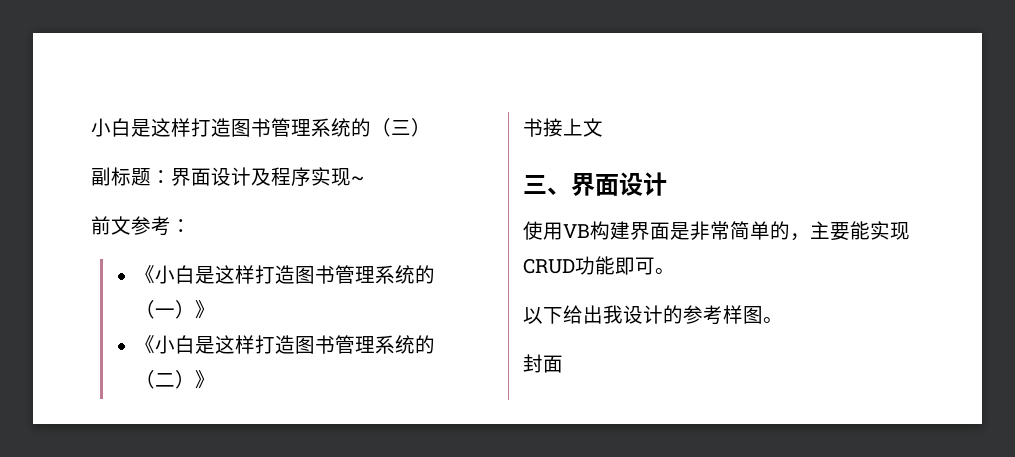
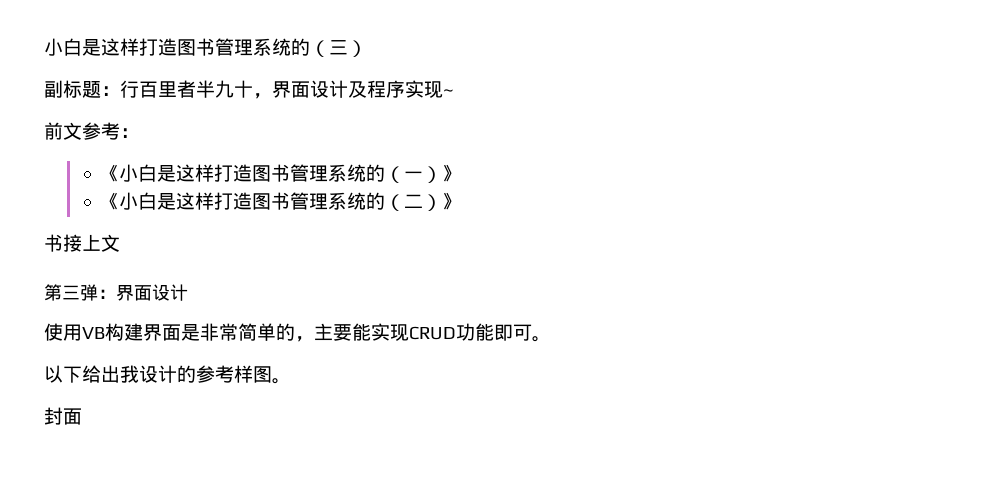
- 副标题：界面设计及程序实现~
+ 副标题：行百里者半九十，界面设计及程序实现~
- 三、界面设计
+ 第三弹：界面设计

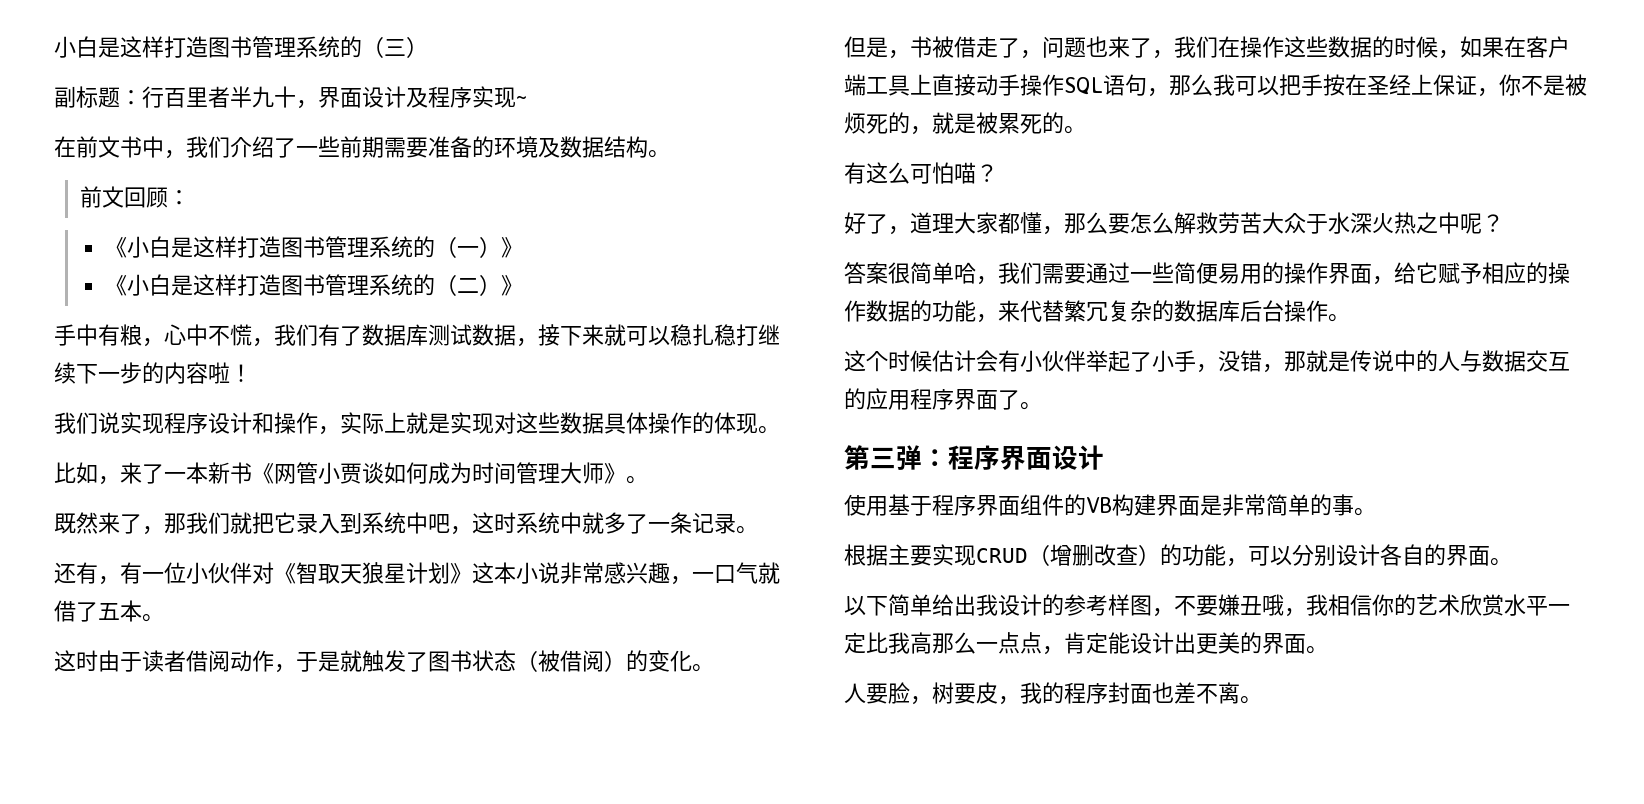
- 前文参考：
+ 在前文书中，我们介绍了一些前期需要准备的环境及数据结构。
+ 前文回顾：
- 书接上文
+ 手中有粮，心中不慌，我们有了数据库测试数据，接下来就可以稳扎稳打继续下一步的内容啦！
+ 我们说实现程序设计和操作，实际上就是实现对这些数据具体操作的体现。
+ 比如，来了一本新书《网管小贾谈如何成为时间管理大师》。
+ 既然来了，那我们就把它录入到系统中吧，这时系统中就多了一条记录。
+ 还有，有一位小伙伴对《智取天狼星计划》这本小说非常感兴趣，一口气就借了五本。
+ 这时由于读者借阅动作，于是就触发了图书状态（被借阅）的变化。
+ 但是，书被借走了，问题也来了，我们在操作这些数据的时候，如果在客户端工具上直接动手操作SQL语句，那么我可以把手按在圣经上保证，你不是被烦死的，就是被累死的。
+ 有这么可怕喵？
+ 好了，道理大家都懂，那么要怎么解救劳苦大众于水深火热之中呢？
+ 答案很简单哈，我们需要通过一些简便易用的操作界面，给它赋予相应的操作数据的功能，来代替繁冗复杂的数据库后台操作。
+ 这个时候估计会有小伙伴举起了小手，没错，那就是传说中的人与数据交互的应用程序界面了。
- 第三弹：界面设计
+ 第三弹：程序界面设计
- 使用VB构建界面是非常简单的，主要能实现CRUD功能即可。
+ 使用基于程序界面组件的VB构建界面是非常简单的事。
+ 根据主要实现CRUD（增删改查）的功能，可以分别设计各自的界面。
- 以下给出我设计的参考样图。
- 封面
+ 以下简单给出我设计的参考样图，不要嫌丑哦，我相信你的艺术欣赏水平一定比我高那么一点点，肯定能设计出更美的界面。
+ 人要脸，树要皮，我的程序封面也差不离。

